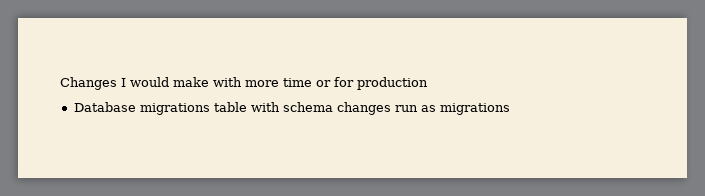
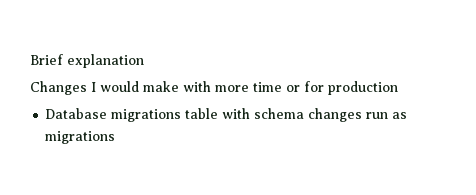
+ Brief explanation

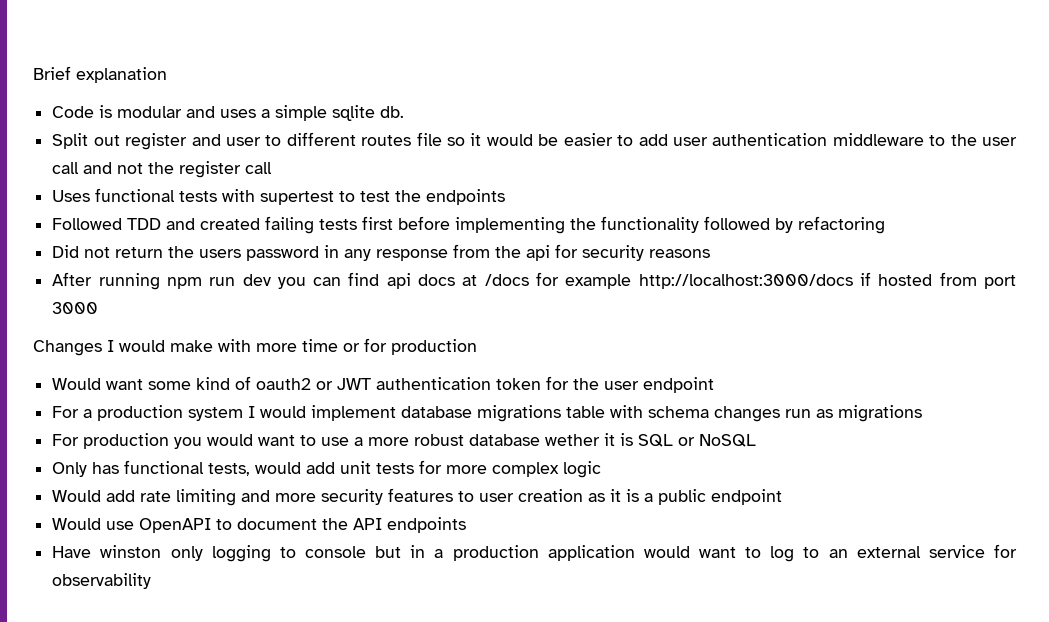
+ Code is modular and uses a simple sqlite db.
+ Split out register and user to different routes file so it would be easier to add user authentication middleware to the user call and not the register call
+ Uses functional tests with supertest to test the endpoints
+ Followed TDD and created failing tests first before implementing the functionality followed by refactoring
+ Did not return the users password in any response from the api for security reasons
+ After running npm run dev you can find api docs at /docs for example http://localhost:3000/docs if hosted from port 3000
- Database migrations table with schema changes run as migrations
+ Would want some kind of oauth2 or JWT authentication token for the user endpoint
+ For a production system I would implement database migrations table with schema changes run as migrations
+ For production you would want to use a more robust database wether it is SQL or NoSQL
+ Only has functional tests, would add unit tests for more complex logic
+ Would add rate limiting and more security features to user creation as it is a public endpoint
+ Would use OpenAPI to document the API endpoints
+ Have winston only logging to console but in a production application would want to log to an external service for observability

